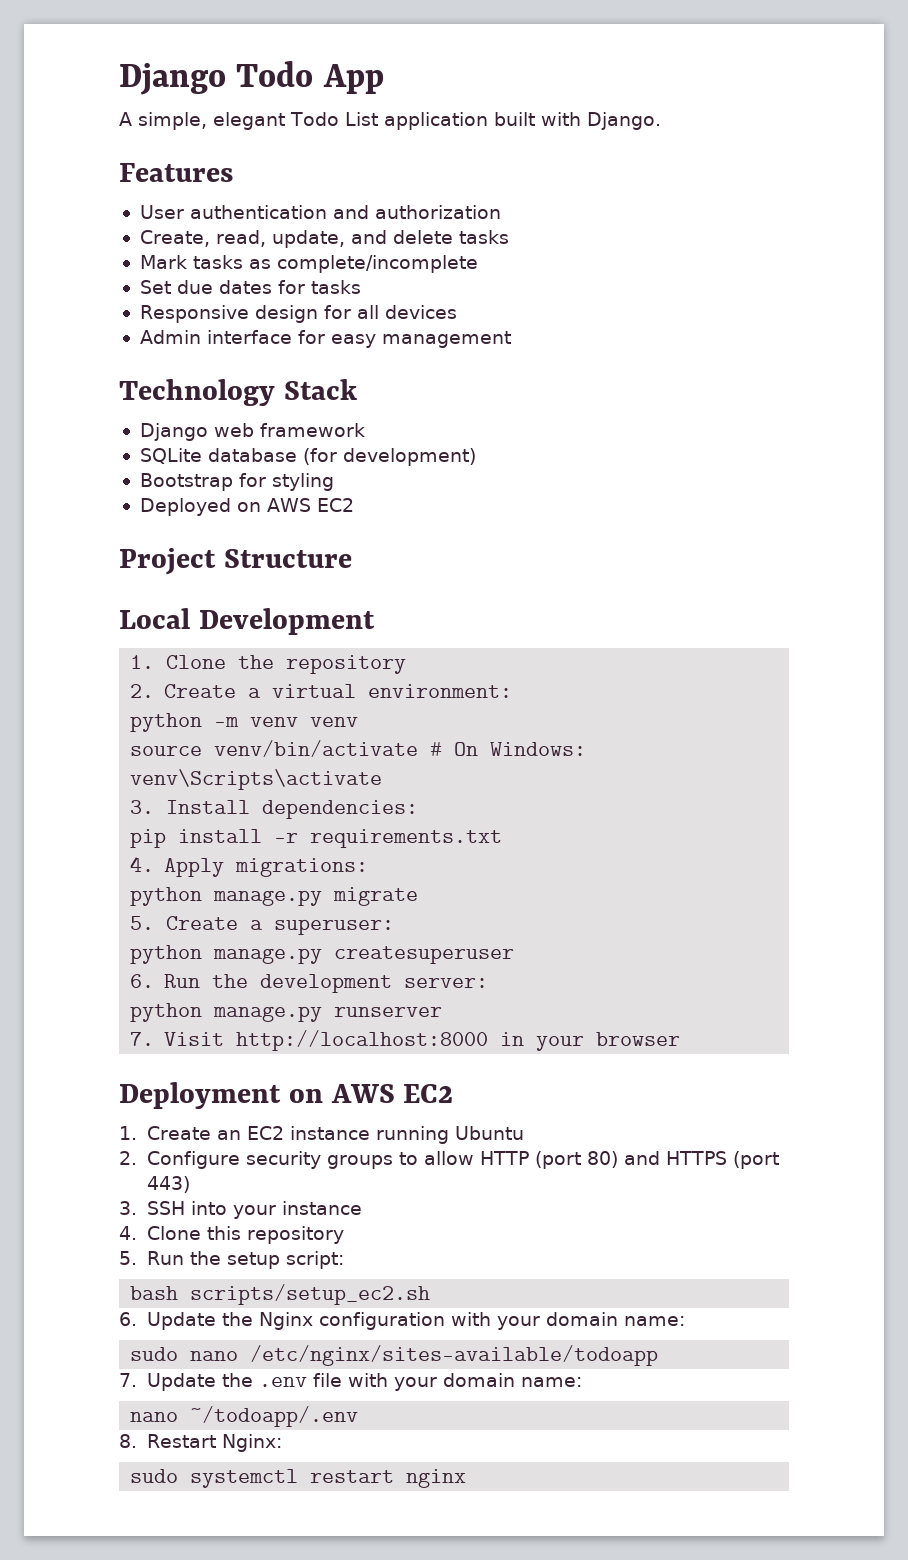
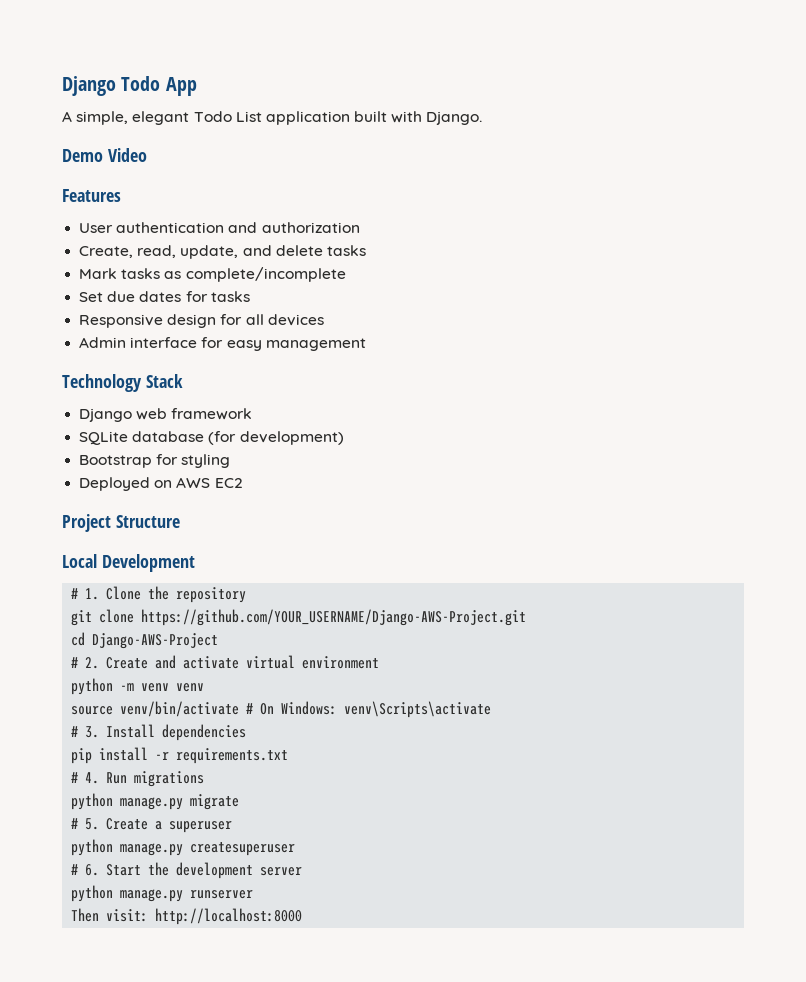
+ Demo Video
- 1. Clone the repository
+ # 1. Clone the repository
- 2. Create a virtual environment:
+ git clone https://github.com/YOUR_USERNAME/Django-AWS-Project.git
+ cd Django-AWS-Project
+ # 2. Create and activate virtual environment
- 3. Install dependencies:
+ # 3. Install dependencies
- 4. Apply migrations:
+ # 4. Run migrations
- 5. Create a superuser:
+ # 5. Create a superuser
- 6. Run the development server:
+ # 6. Start the development server
- 7. Visit http://localhost:8000 in your browser
- Deployment on AWS EC2
- 1. Create an EC2 instance running Ubuntu
- 2. Configure security groups to allow HTTP (port 80) and HTTPS (port 443)
- 3. SSH into your instance
- 4. Clone this repository
- 5. Run the setup script:
- bash scripts/setup_ec2.sh
- 6. Update the Nginx configuration with your domain name:
- sudo nano /etc/nginx/sites-available/todoapp
- 7. Update the .env file with your domain name:
- nano ~/todoapp/.env
- 8. Restart Nginx:
- sudo systemctl restart nginx
+ Then visit: http://localhost:8000

